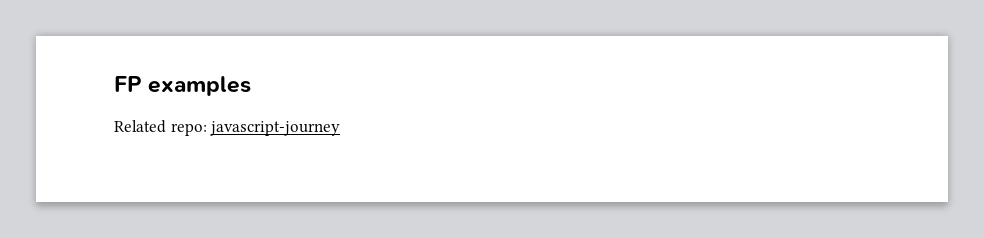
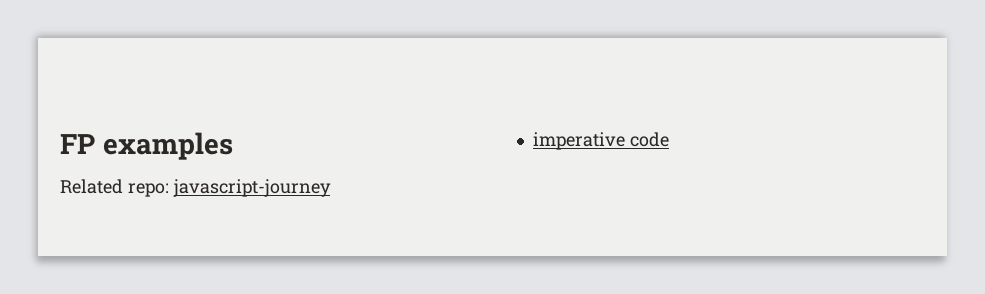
+ imperative code

